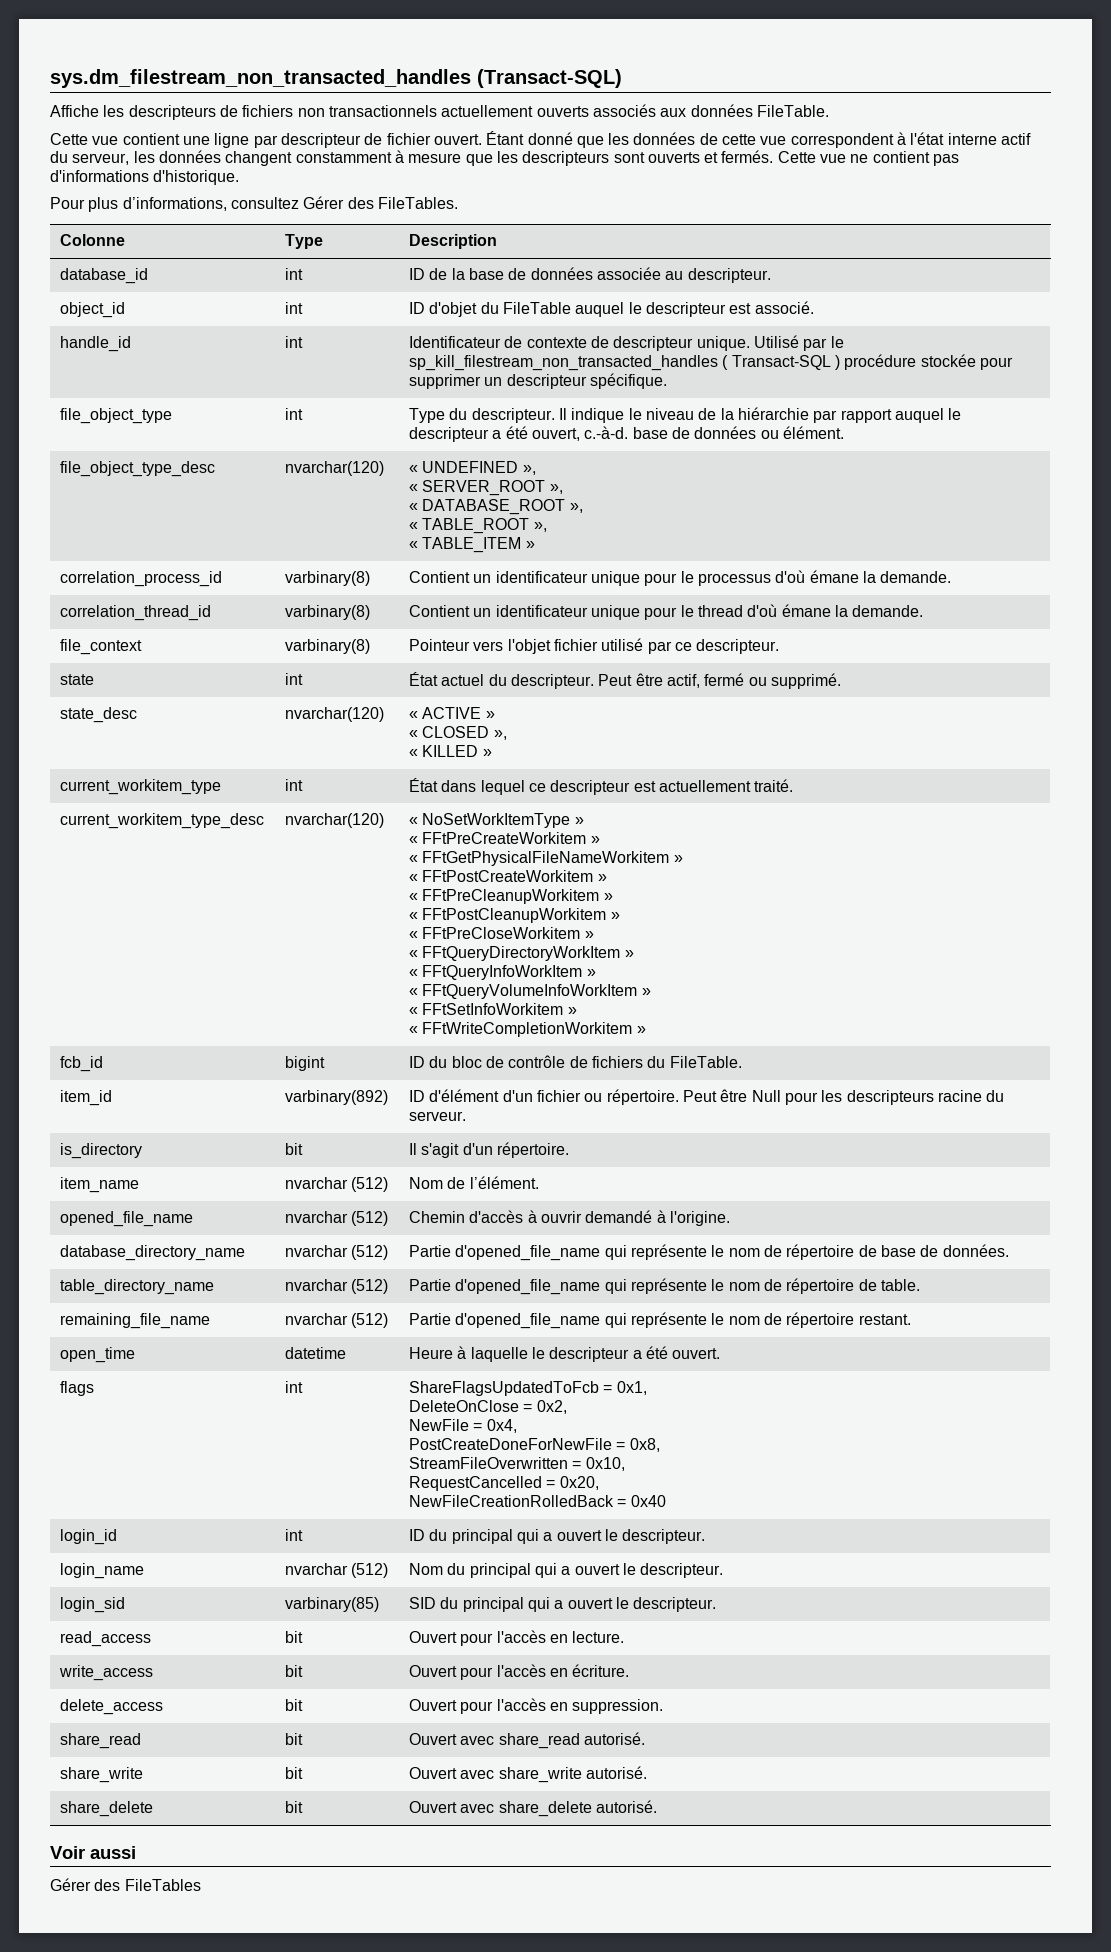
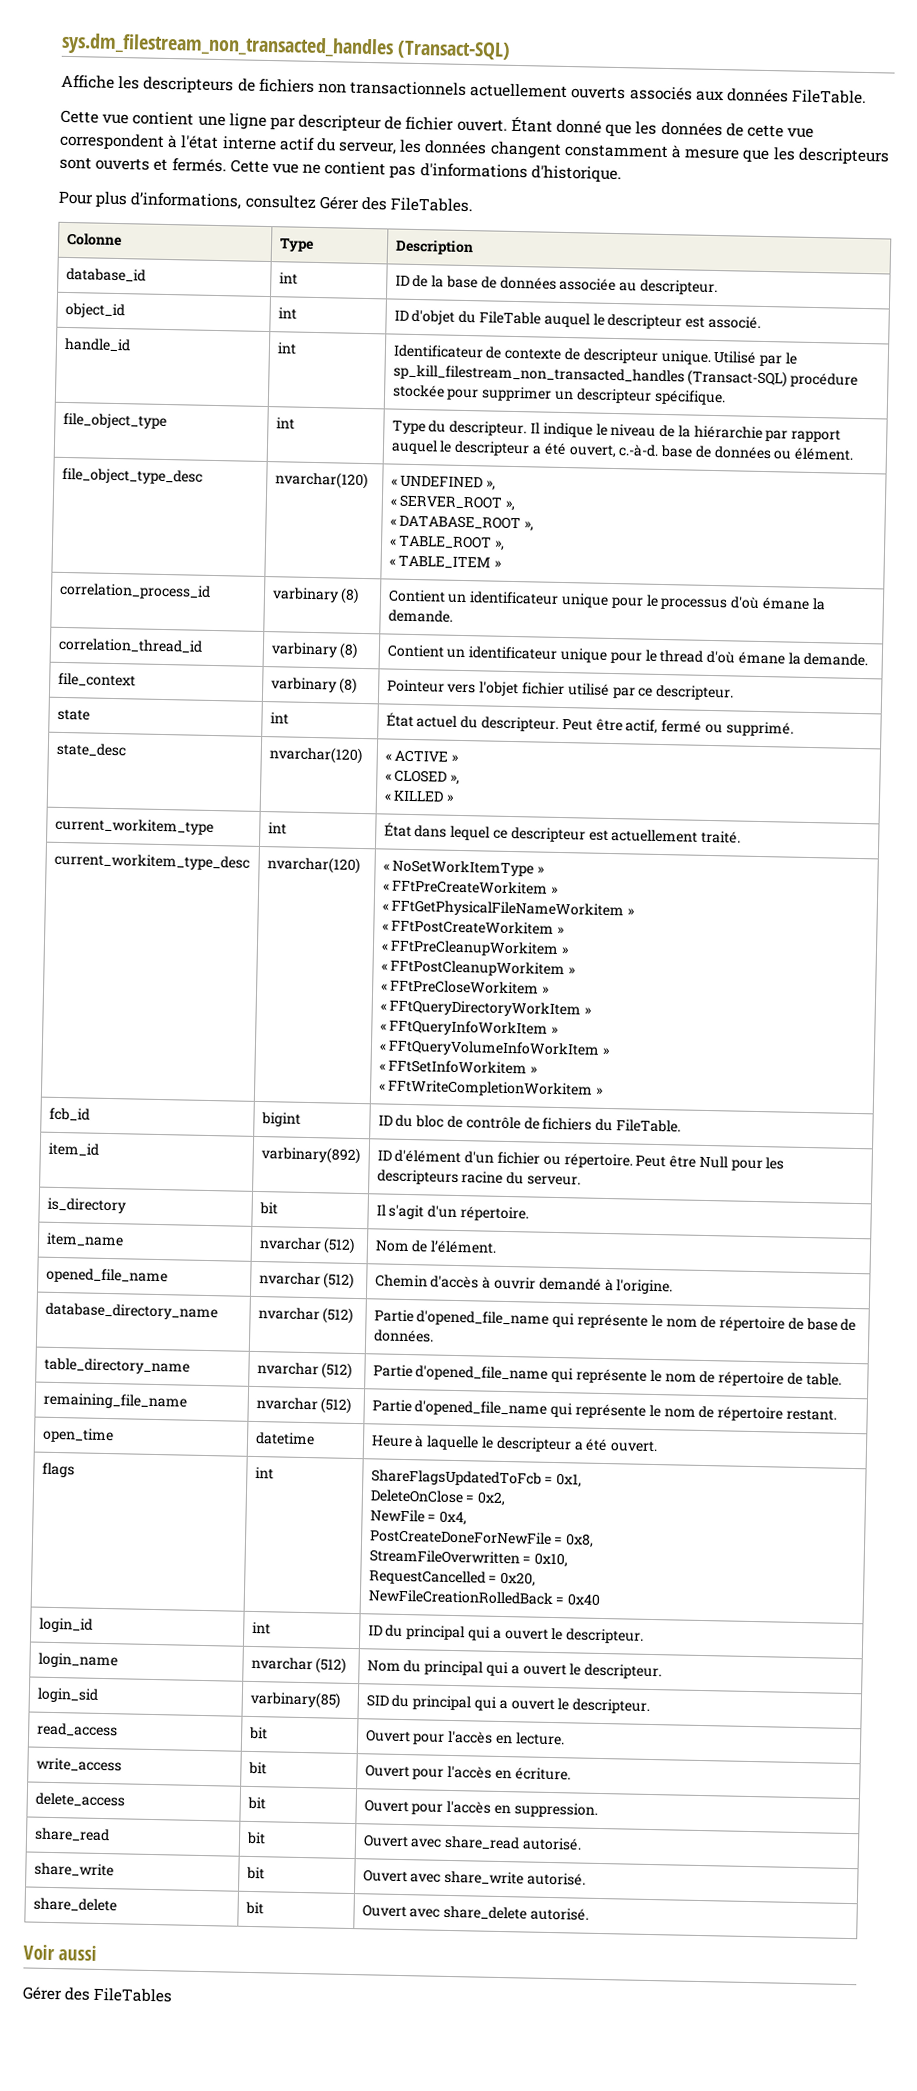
- handle_id | int | Identificateur de contexte de descripteur unique. Utilisé par le sp_kill_filestream_non_transacted_handles ( Transact-SQL ) procédure stockée pour supprimer un descripteur spécifique.
+ handle_id | int | Identificateur de contexte de descripteur unique. Utilisé par le sp_kill_filestream_non_transacted_handles (Transact-SQL) procédure stockée pour supprimer un descripteur spécifique.
- correlation_process_id | varbinary(8) | Contient un identificateur unique pour le processus d'où émane la demande.
+ correlation_process_id | varbinary (8) | Contient un identificateur unique pour le processus d'où émane la demande.
- correlation_thread_id | varbinary(8) | Contient un identificateur unique pour le thread d'où émane la demande.
+ correlation_thread_id | varbinary (8) | Contient un identificateur unique pour le thread d'où émane la demande.
- file_context | varbinary(8) | Pointeur vers l'objet fichier utilisé par ce descripteur.
+ file_context | varbinary (8) | Pointeur vers l'objet fichier utilisé par ce descripteur.

